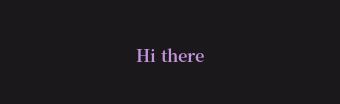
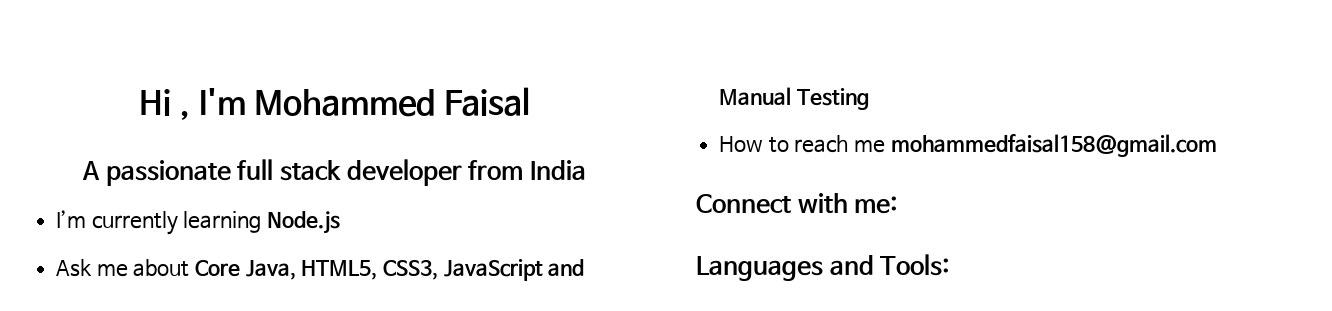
- Hi there
+ Hi , I'm Mohammed Faisal
+ A passionate full stack developer from India
+ I’m currently learning Node.js
+ Ask me about Core Java, HTML5, CSS3, JavaScript and Manual Testing
+ How to reach me mohammedfaisal158@gmail.com
+ Connect with me:
+ Languages and Tools:

